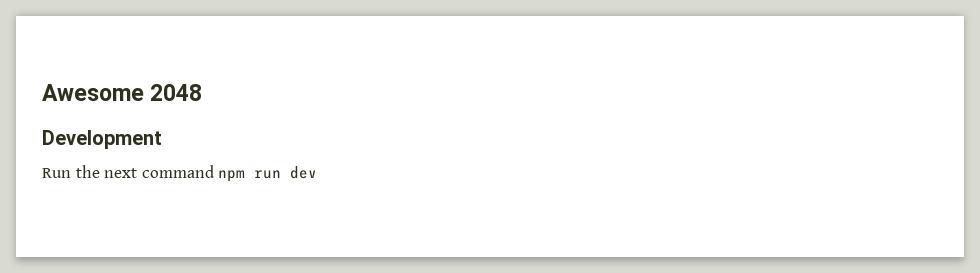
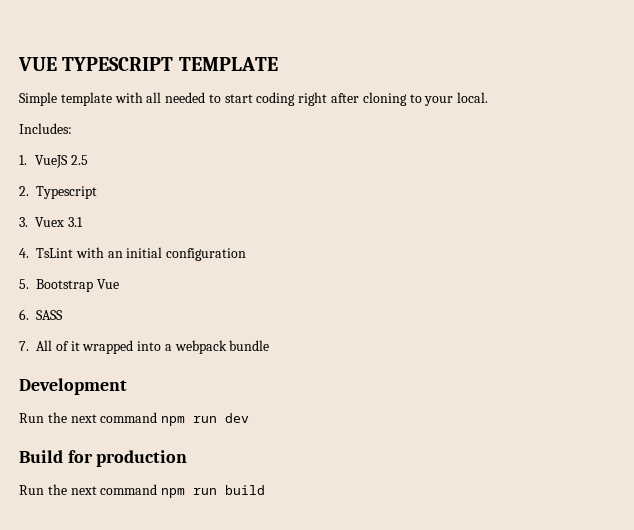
- Awesome 2048
+ VUE TYPESCRIPT TEMPLATE
+ Simple template with all needed to start coding right after cloning to your local.
+ Includes:
+ 1. VueJS 2.5
+ 2. Typescript
+ 3. Vuex 3.1
+ 4. TsLint with an initial configuration
+ 5. Bootstrap Vue
+ 6. SASS
+ 7. All of it wrapped into a webpack bundle
+ Build for production
+ Run the next command npm run build

